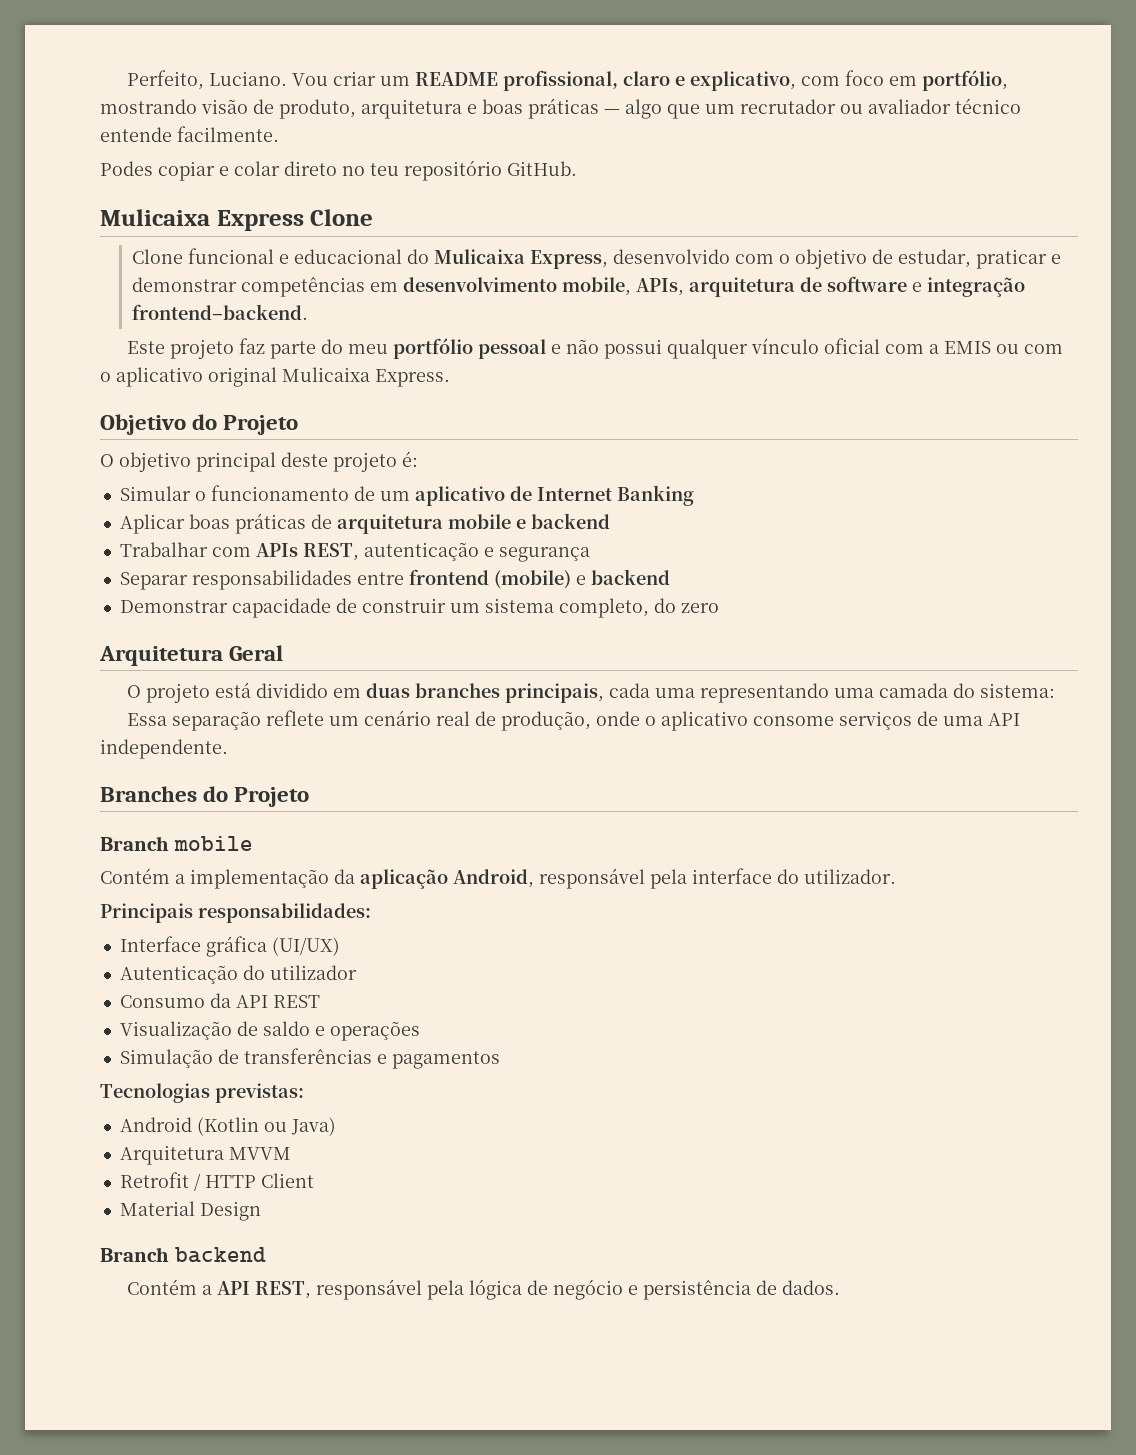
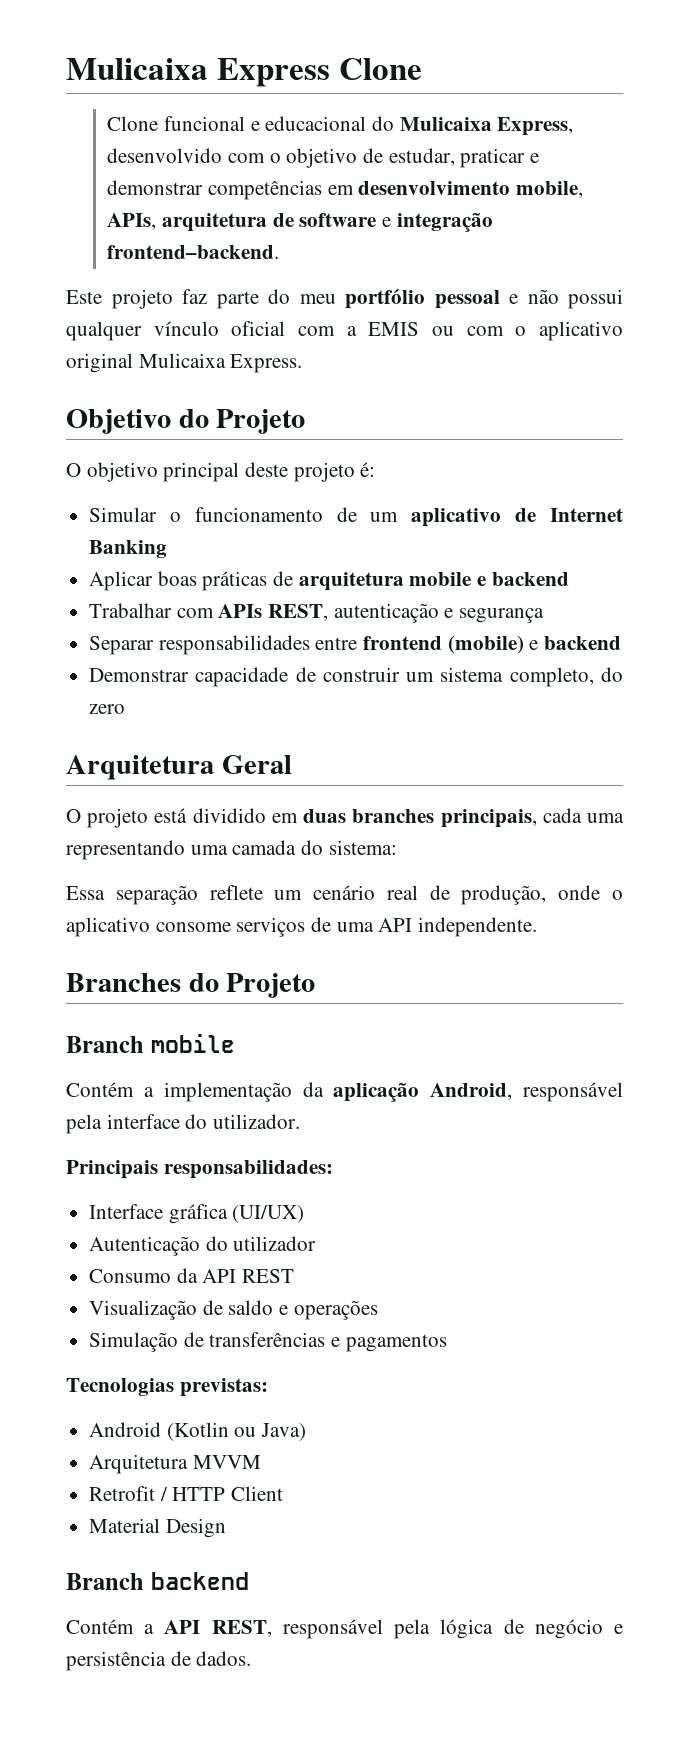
- Perfeito, Luciano. Vou criar um README profissional, claro e explicativo, com foco em portfólio, mostrando visão de produto, arquitetura e boas práticas — algo que um recrutador ou avaliador técnico entende facilmente.
- Podes copiar e colar direto no teu repositório GitHub.

